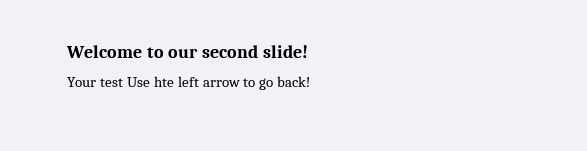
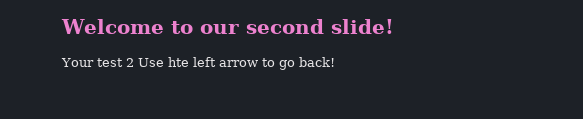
- Your test Use hte left arrow to go back!
+ Your test 2 Use hte left arrow to go back!

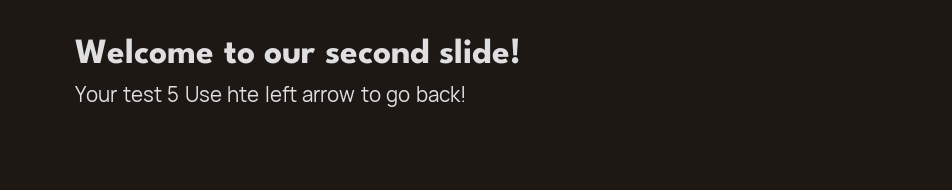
- Your test 2 Use hte left arrow to go back!
+ Your test 5 Use hte left arrow to go back!

